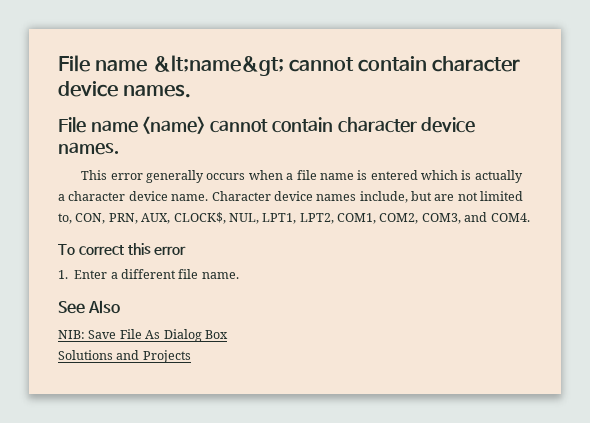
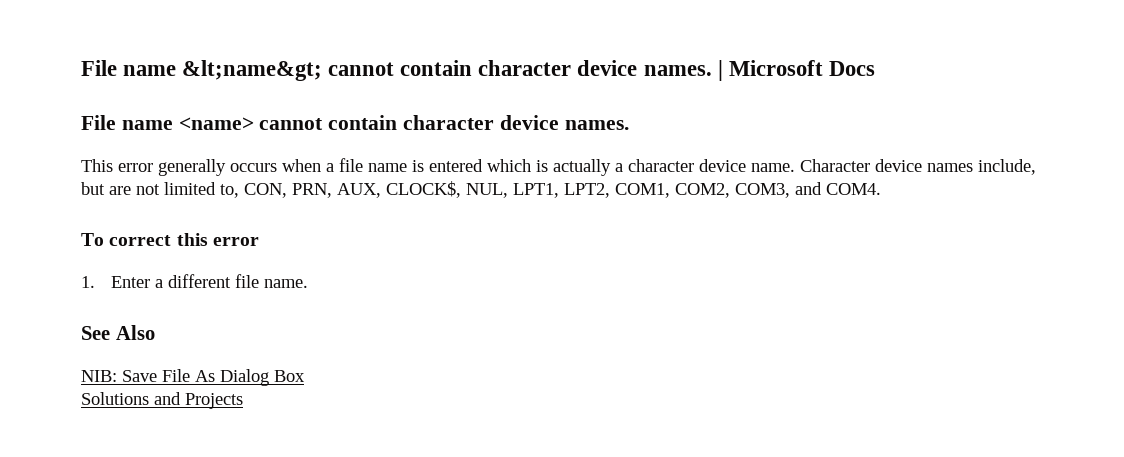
+ | Microsoft Docs

